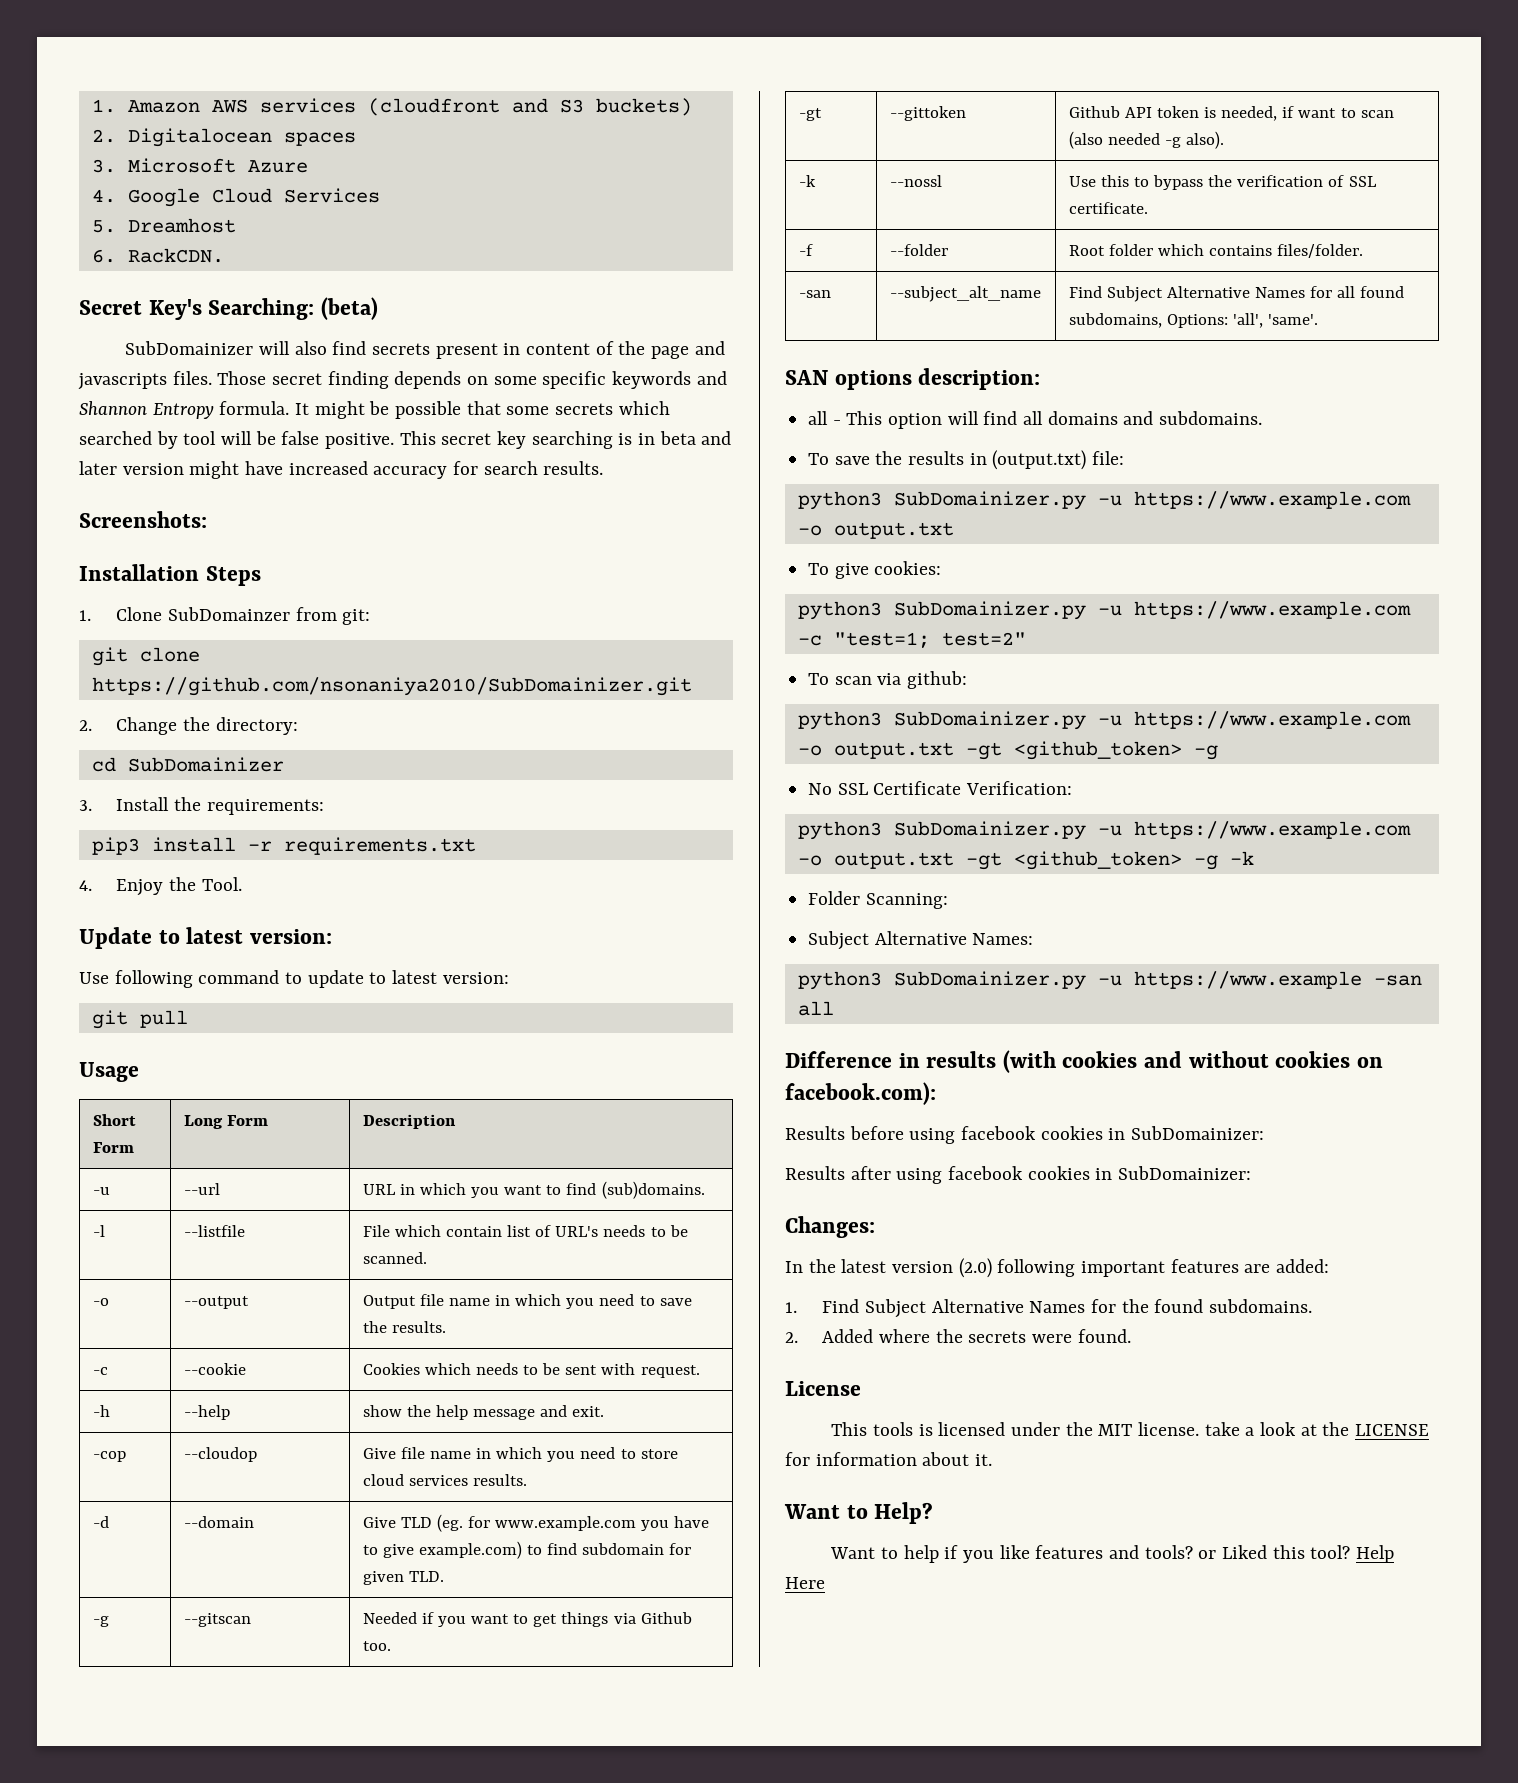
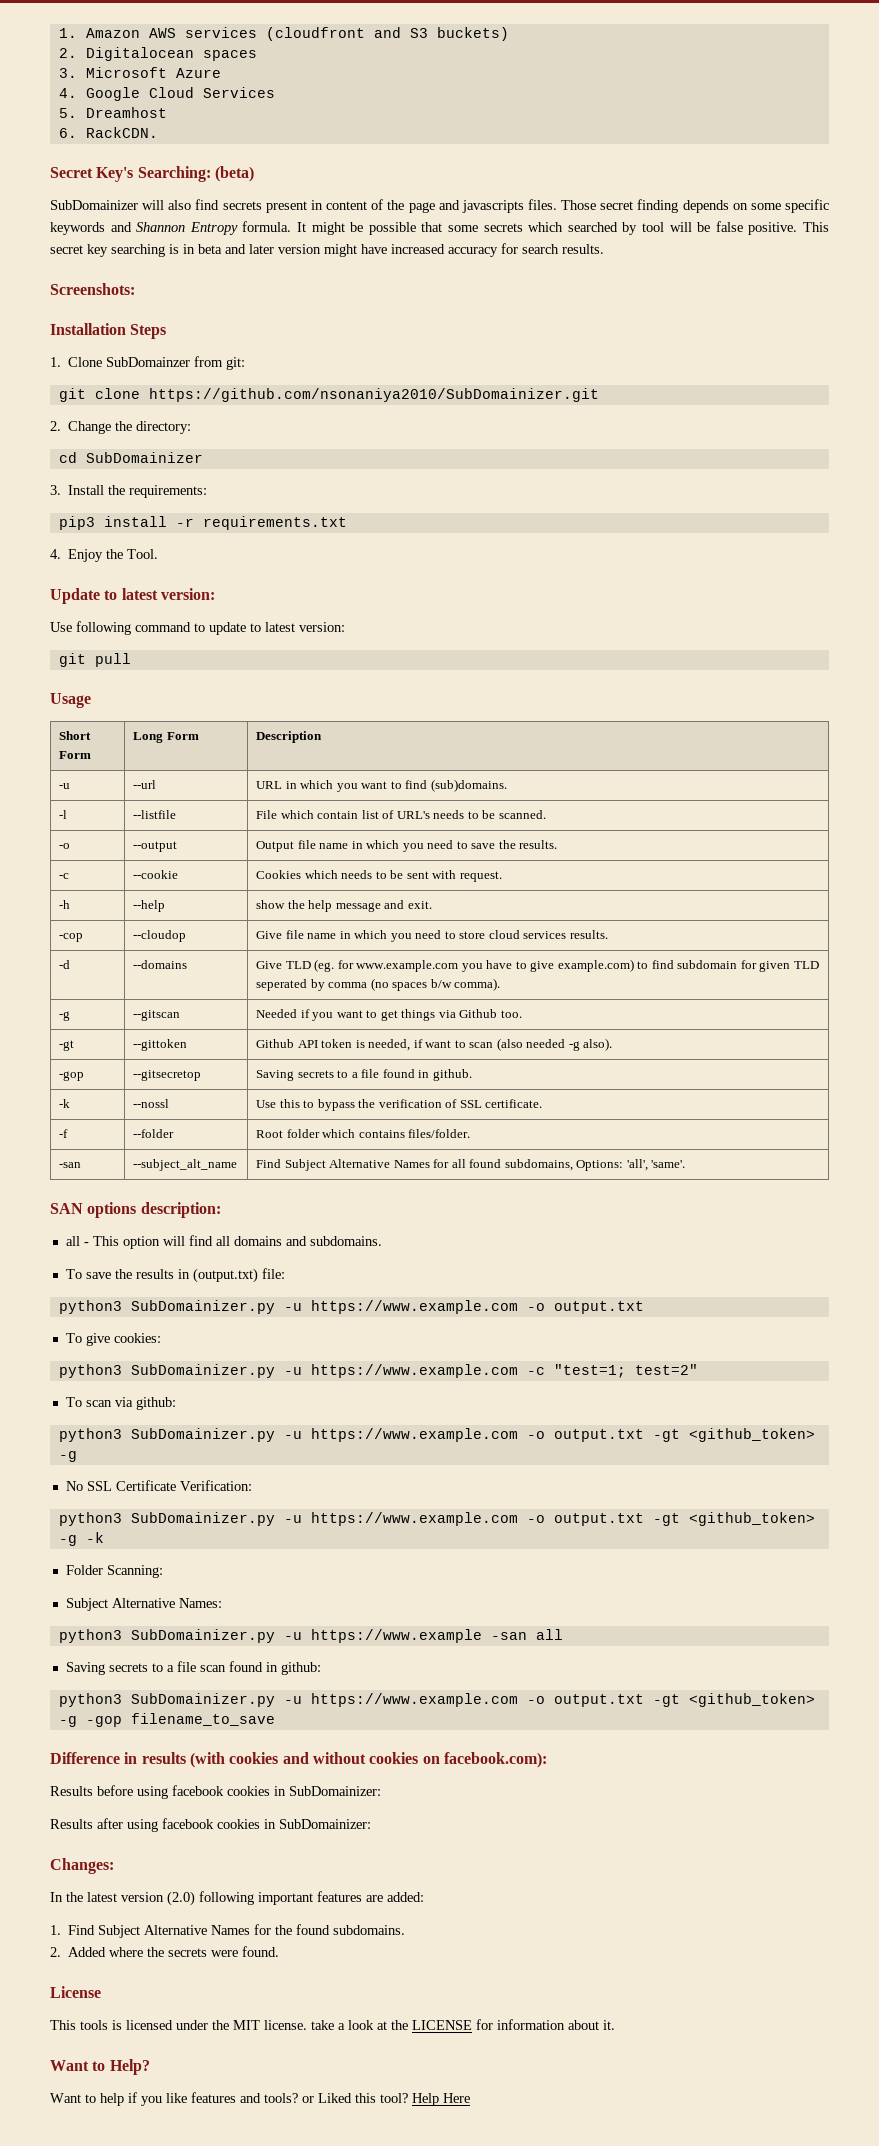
- -d | --domain | Give TLD (eg. for www.example.com you have to give example.com) to find subdomain for given TLD.
+ -d | --domains | Give TLD (eg. for www.example.com you have to give example.com) to find subdomain for given TLD seperated by comma (no spaces b/w comma).
+ -gop | --gitsecretop | Saving secrets to a file found in github.
+ Saving secrets to a file scan found in github:
+ python3 SubDomainizer.py -u https://www.example.com -o output.txt -gt <github_token> -g -gop filename_to_save

